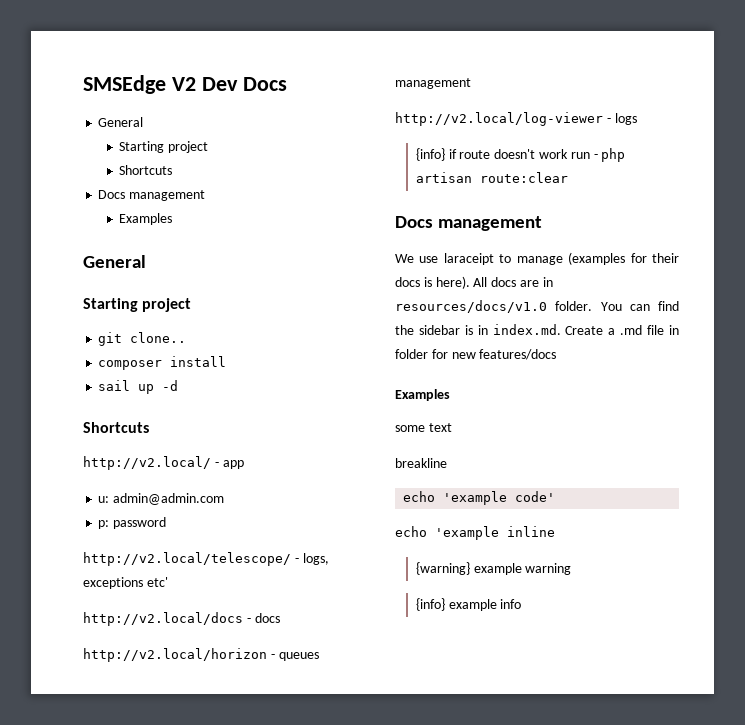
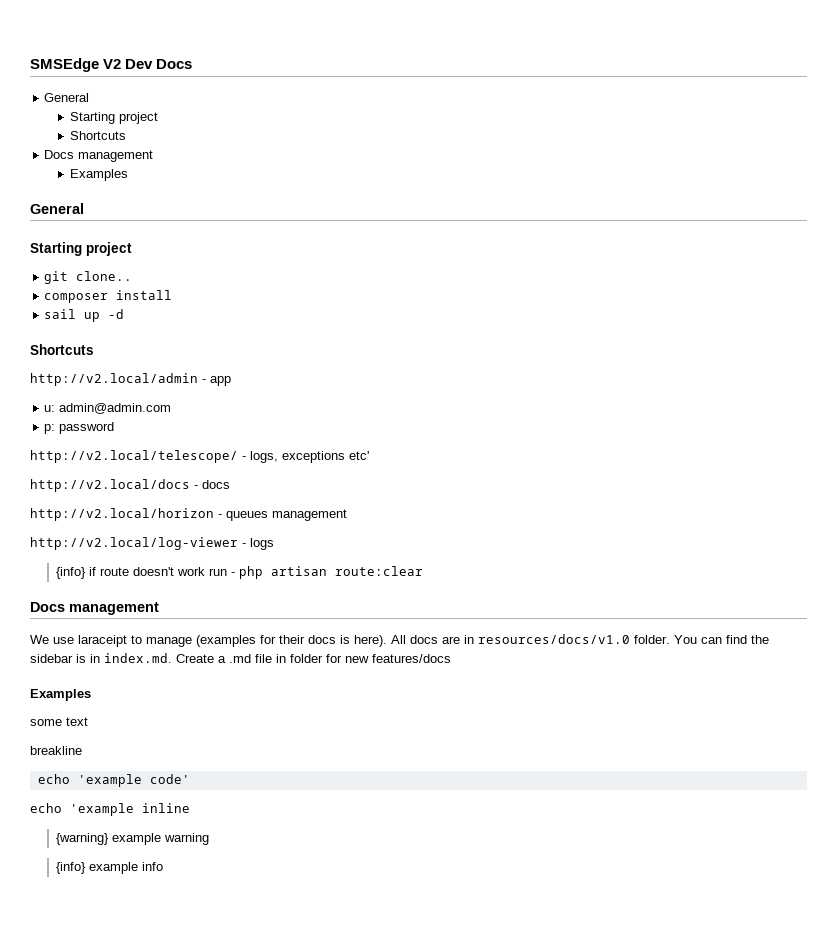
- http://v2.local/ - app
+ http://v2.local/admin - app

